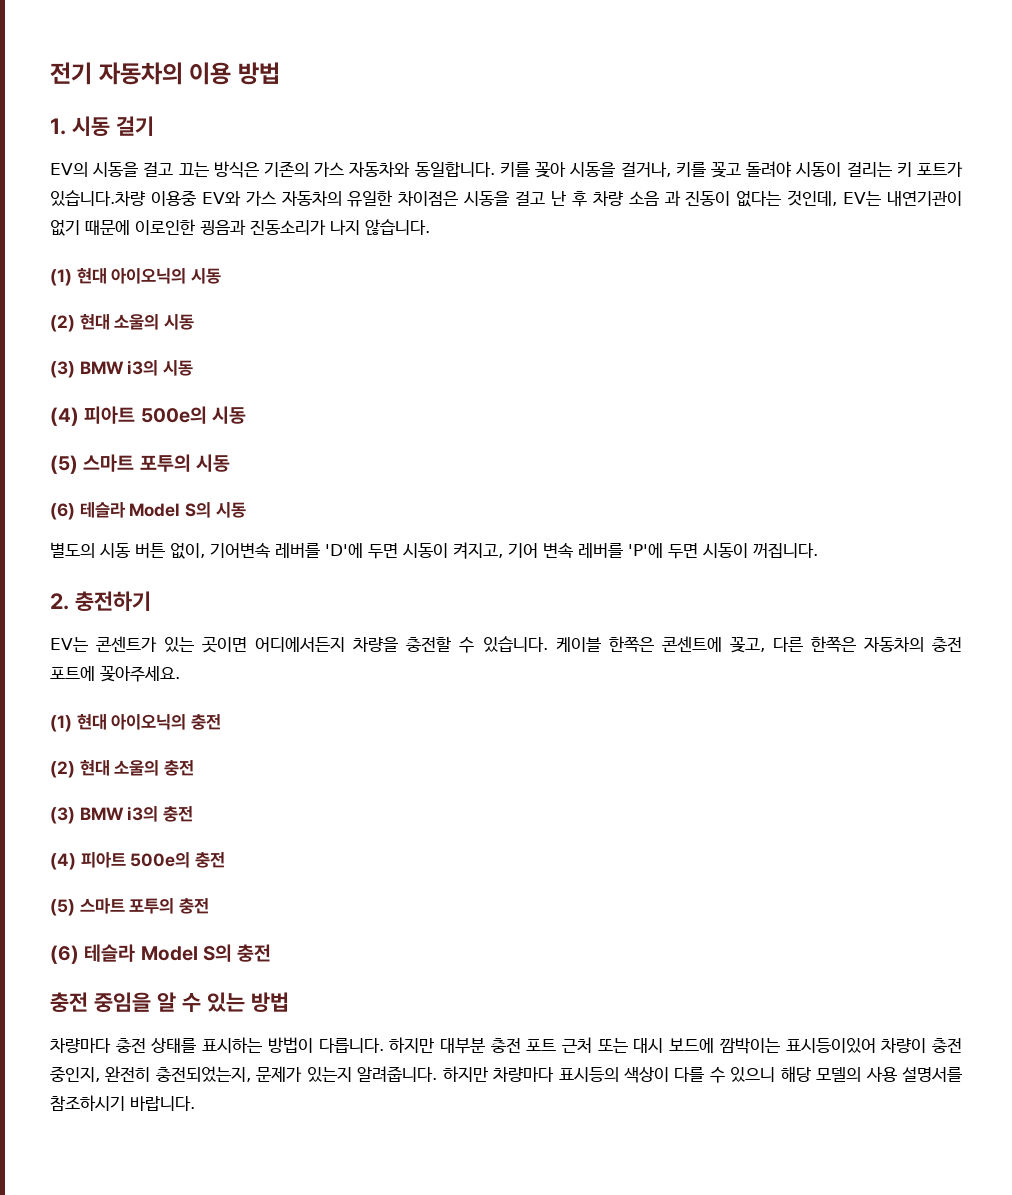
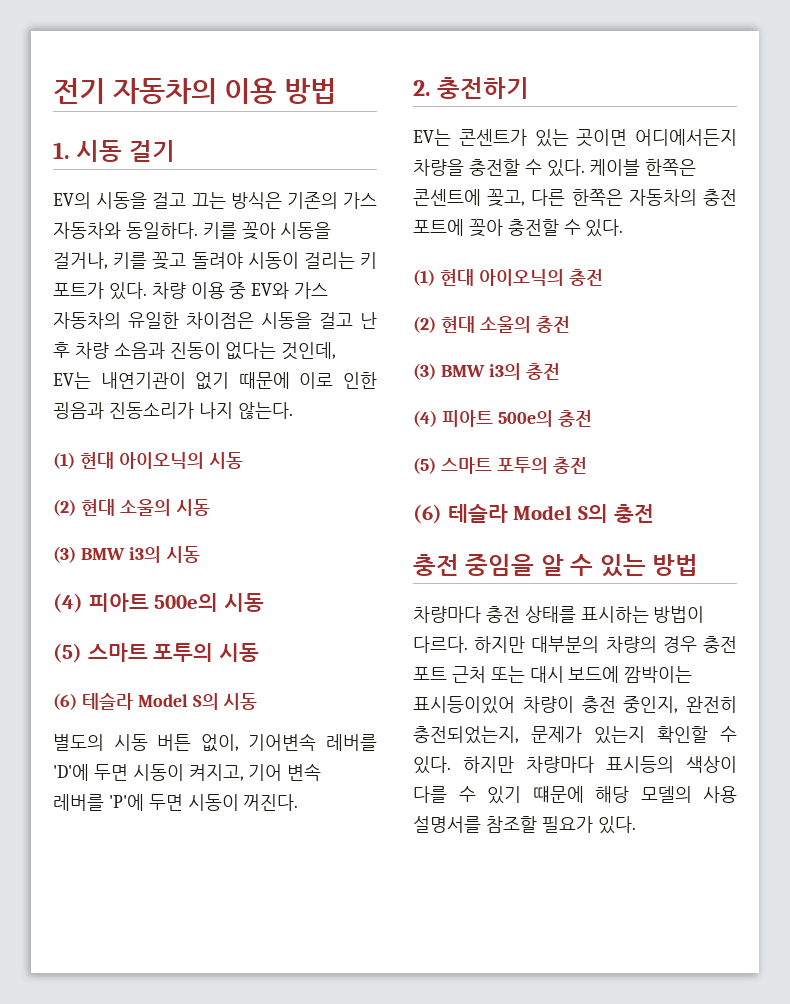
- EV의 시동을 걸고 끄는 방식은 기존의 가스 자동차와 동일합니다.
+ EV의 시동을 걸고 끄는 방식은 기존의 가스 자동차와 동일하다.
- 키를 꽂아 시동을 걸거나, 키를 꽂고 돌려야 시동이 걸리는 키 포트가 있습니다.차량 이용중 EV와 가스 자동차의 유일한 차이점은 시동을 걸고 난 후 차량 소음 과 진동이 없다는 것인데, EV는 내연기관이 없기 때문에 이로인한 굉음과 진동소리가 나지 않습니다.
+ 키를 꽂아 시동을 걸거나, 키를 꽂고 돌려야 시동이 걸리는 키 포트가 있다. 차량 이용 중 EV와 가스 자동차의 유일한 차이점은 시동을 걸고 난 후 차량 소음과 진동이 없다는 것인데, EV는 내연기관이 없기 때문에 이로 인한 굉음과 진동소리가 나지 않는다.
- 별도의 시동 버튼 없이, 기어변속 레버를 'D'에 두면 시동이 켜지고, 기어 변속 레버를 'P'에 두면 시동이 꺼집니다.
+ 별도의 시동 버튼 없이, 기어변속 레버를 'D'에 두면 시동이 켜지고, 기어 변속 레버를 'P'에 두면 시동이 꺼진다.
- EV는 콘센트가 있는 곳이면 어디에서든지 차량을 충전할 수 있습니다.
+ EV는 콘센트가 있는 곳이면 어디에서든지 차량을 충전할 수 있다.
- 케이블 한쪽은 콘센트에 꽂고, 다른 한쪽은 자동차의 충전 포트에 꽂아주세요.
+ 케이블 한쪽은 콘센트에 꽂고, 다른 한쪽은 자동차의 충전 포트에 꽂아 충전할 수 있다.
- 차량마다 충전 상태를 표시하는 방법이 다릅니다. 하지만 대부분 충전 포트 근처 또는 대시 보드에 깜박이는 표시등이있어 차량이 충전 중인지, 완전히 충전되었는지, 문제가 있는지 알려줍니다.
+ 차량마다 충전 상태를 표시하는 방법이 다르다. 하지만 대부분의 차량의 경우 충전 포트 근처 또는 대시 보드에 깜박이는 표시등이있어 차량이 충전 중인지, 완전히 충전되었는지, 문제가 있는지 확인할 수 있다.
- 하지만 차량마다 표시등의 색상이 다를 수 있으니 해당 모델의 사용 설명서를 참조하시기 바랍니다.
+ 하지만 차량마다 표시등의 색상이 다를 수 있기 떄문에 해당 모델의 사용 설명서를 참조할 필요가 있다.

